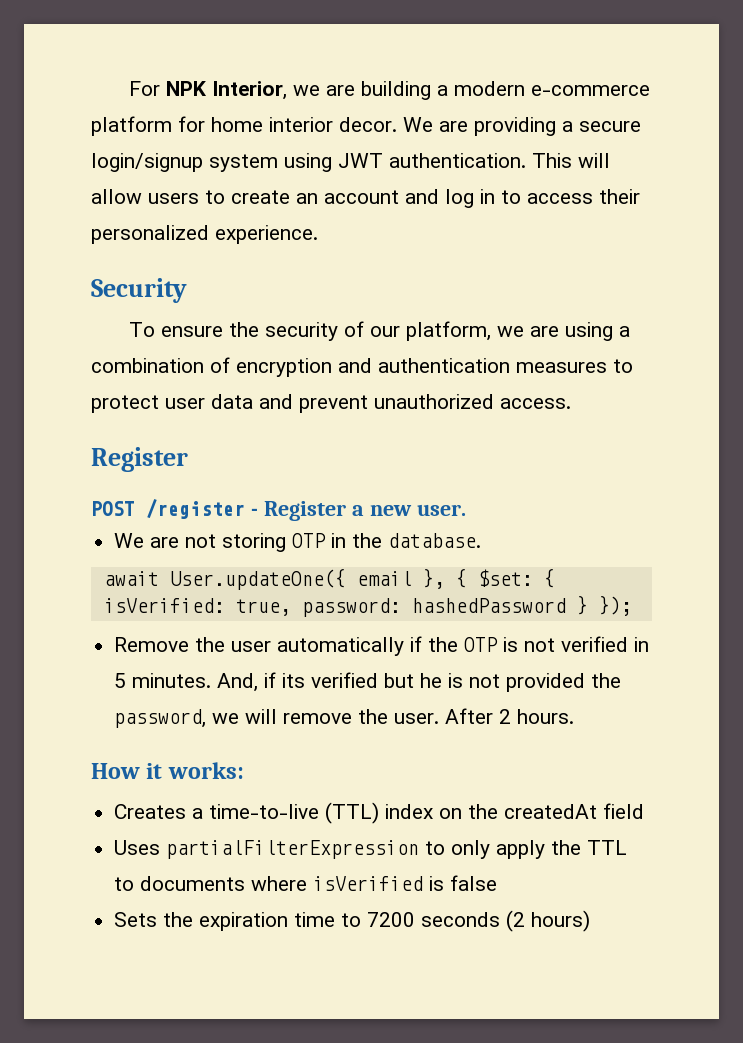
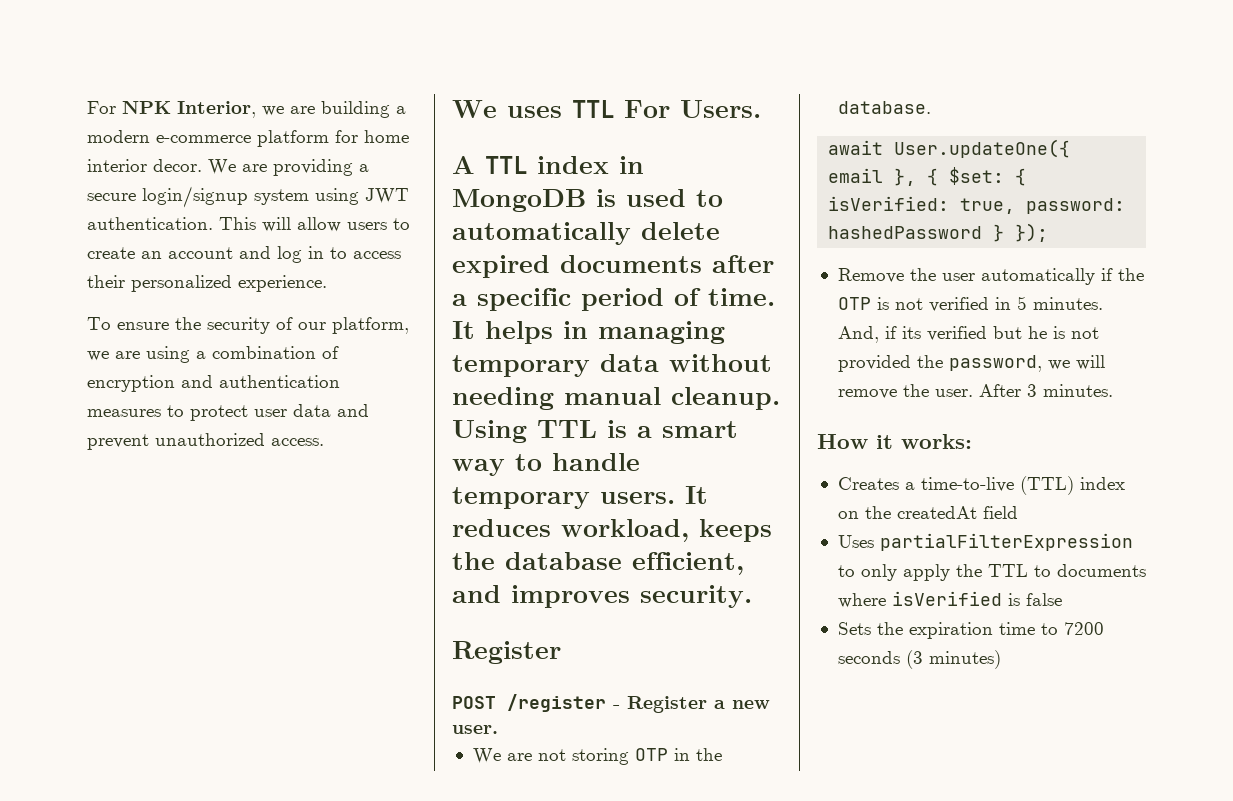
- Security
+ We uses TTL For Users.
+ A TTL index in MongoDB is used to automatically delete expired documents after a specific period of time. It helps in managing temporary data without needing manual cleanup. Using TTL is a smart way to handle temporary users. It reduces workload, keeps the database efficient, and improves security.
- After 2 hours.
+ After 3 minutes.
- Sets the expiration time to 7200 seconds (2 hours)
+ Sets the expiration time to 7200 seconds (3 minutes)

